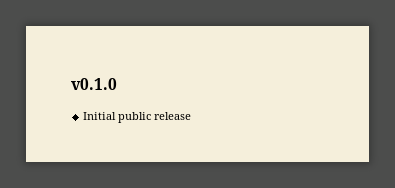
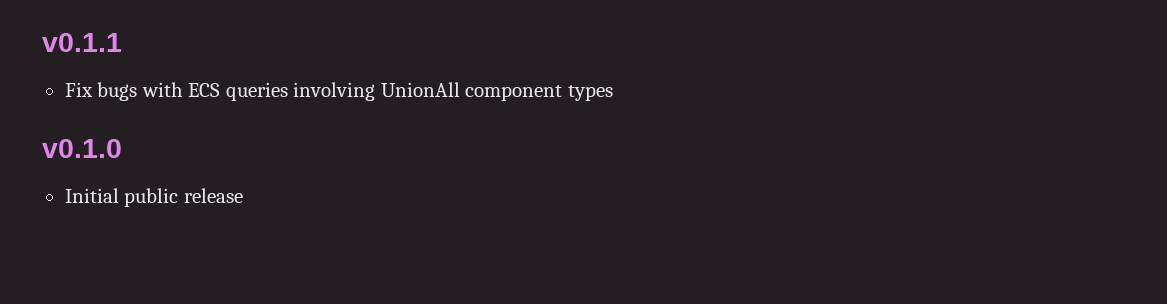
+ v0.1.1
+ Fix bugs with ECS queries involving UnionAll component types

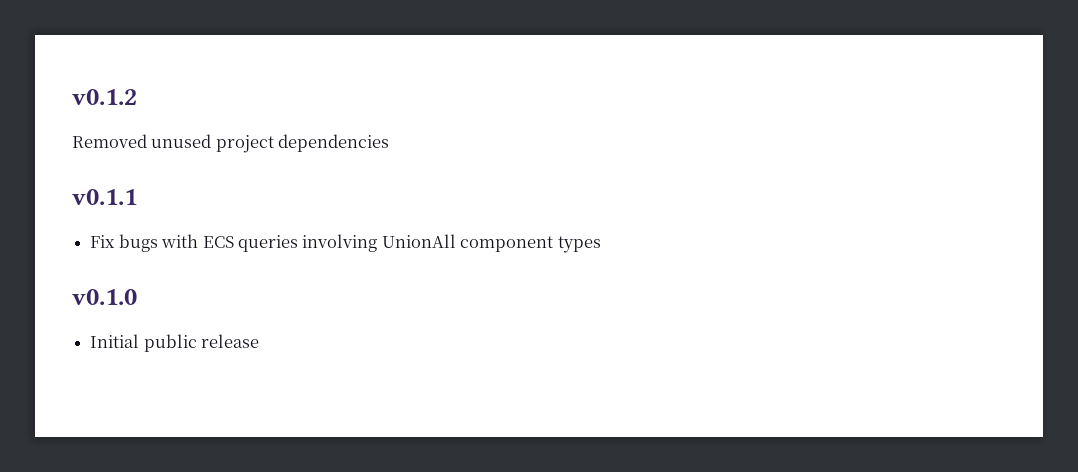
+ v0.1.2
+ Removed unused project dependencies

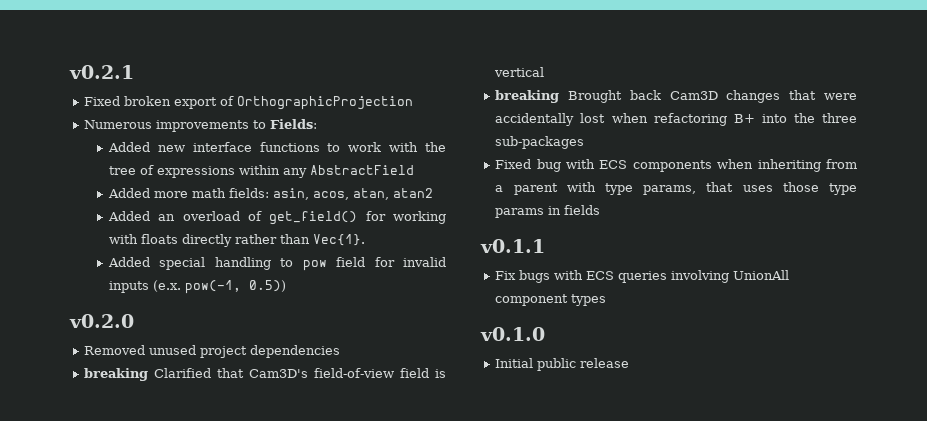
- v0.1.2
+ v0.2.1
+ Fixed broken export of OrthographicProjection
+ Numerous improvements to Fields:
+ Added new interface functions to work with the tree of expressions within any AbstractField
+ Added more math fields: asin, acos, atan, atan2
+ Added an overload of get_field() for working with floats directly rather than Vec{1}.
+ Added special handling to pow field for invalid inputs (e.x. pow(-1, 0.5))
+ v0.2.0
  Removed unused project dependencies
+ breaking Clarified that Cam3D's field-of-view field is vertical
+ breaking Brought back Cam3D changes that were accidentally lost when refactoring B+ into the three sub-packages
+ Fixed bug with ECS components when inheriting from a parent with type params, that uses those type params in fields

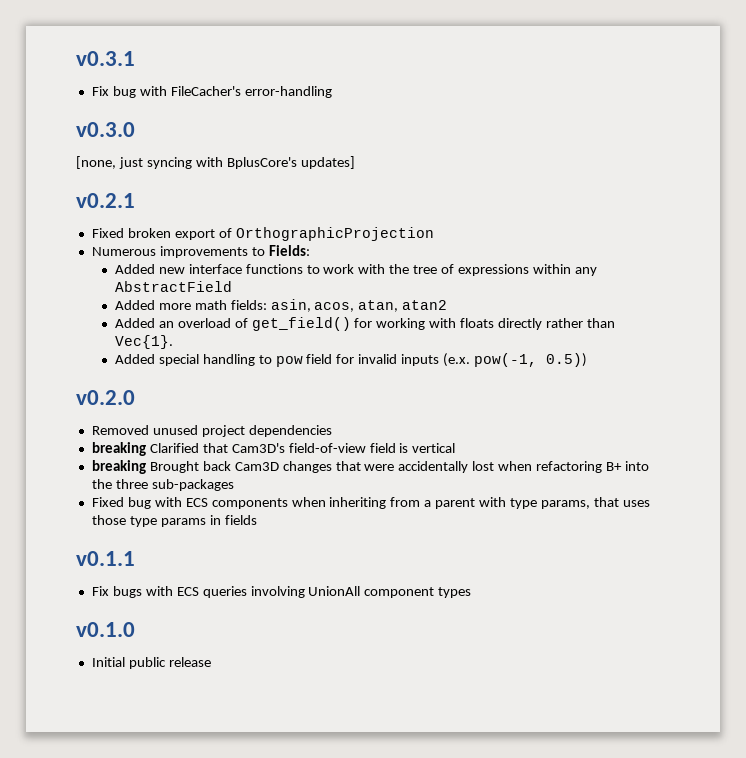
+ v0.3.1
+ Fix bug with FileCacher's error-handling
+ v0.3.0
+ [none, just syncing with BplusCore's updates]

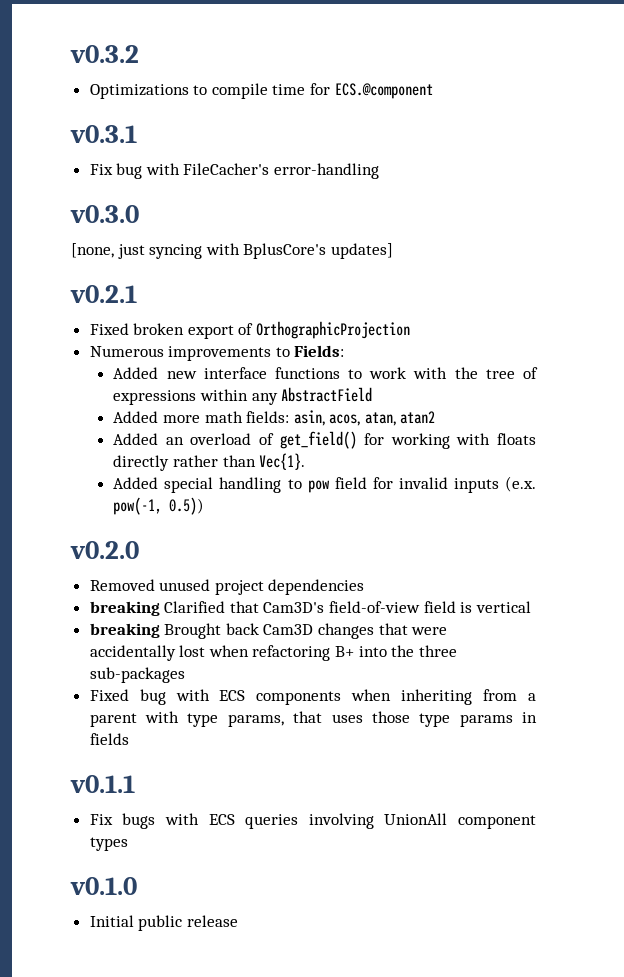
+ v0.3.2
+ Optimizations to compile time for ECS.@component

